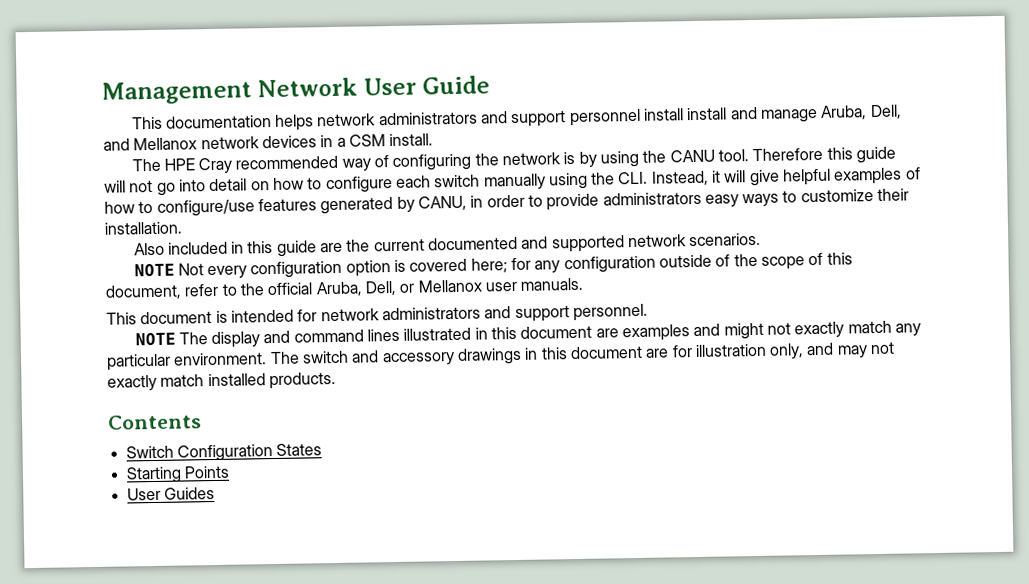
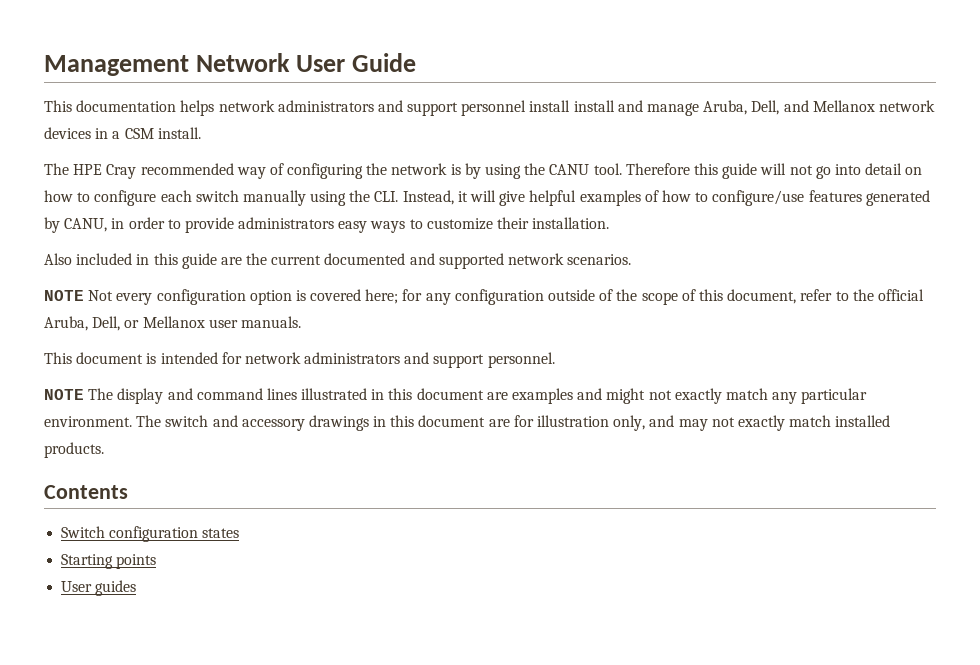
- Switch Configuration States
+ Switch configuration states
- Starting Points
- User Guides
+ Starting points
+ User guides

